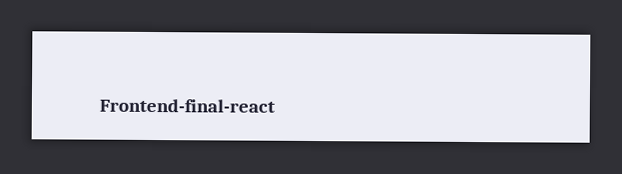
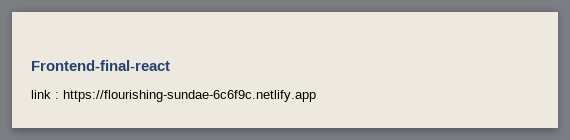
+ link : https://flourishing-sundae-6c6f9c.netlify.app

